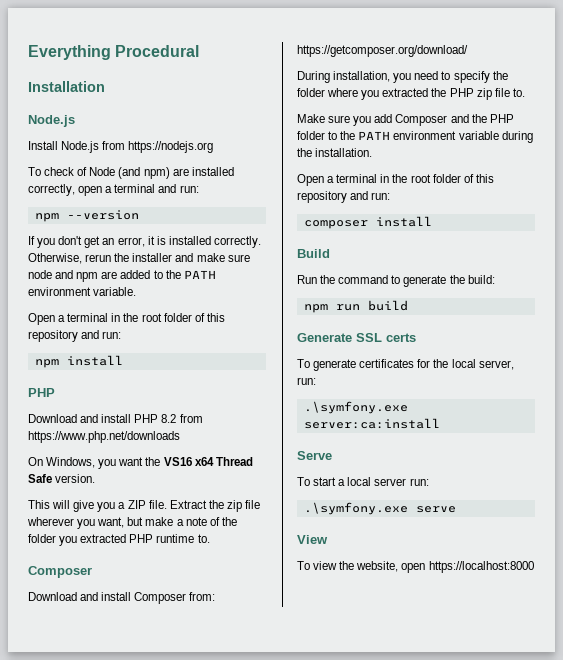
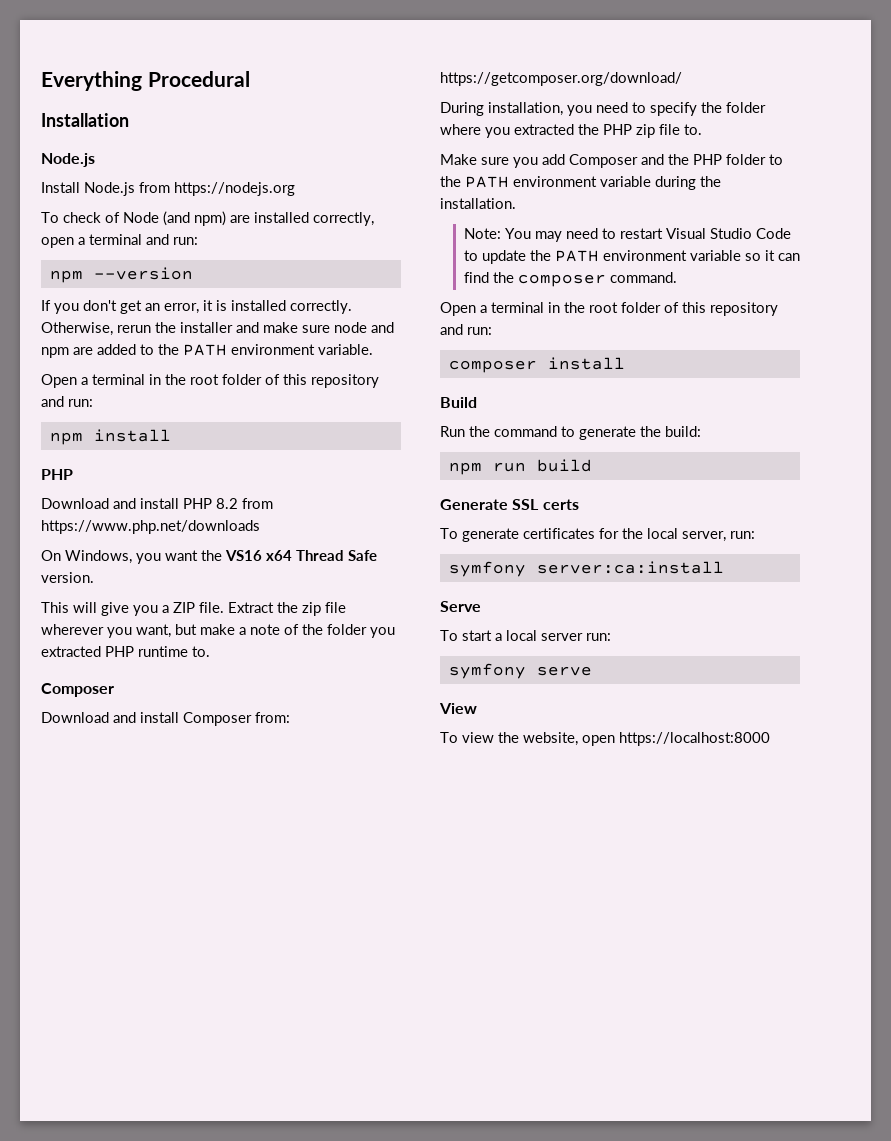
+ Note: You may need to restart Visual Studio Code to update the PATH environment variable so it can find the composer command.
- .\symfony.exe server:ca:install
+ symfony server:ca:install
- .\symfony.exe serve
+ symfony serve

